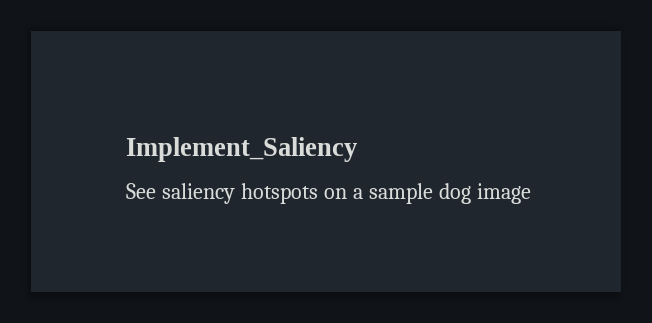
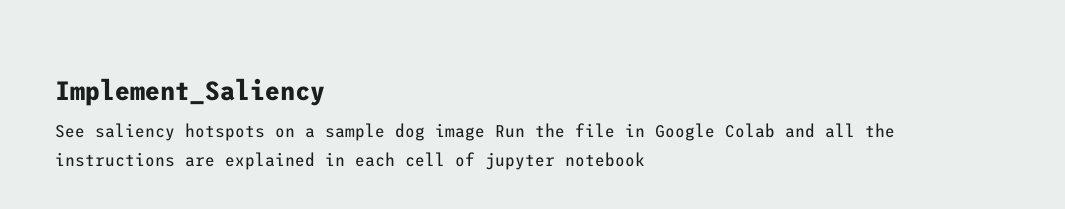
- See saliency hotspots on a sample dog image
+ See saliency hotspots on a sample dog image Run the file in Google Colab and all the instructions are explained in each cell of jupyter notebook

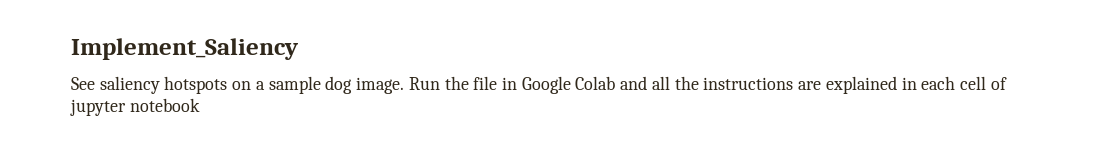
- See saliency hotspots on a sample dog image Run the file in Google Colab and all the instructions are explained in each cell of jupyter notebook
+ See saliency hotspots on a sample dog image. Run the file in Google Colab and all the instructions are explained in each cell of jupyter notebook

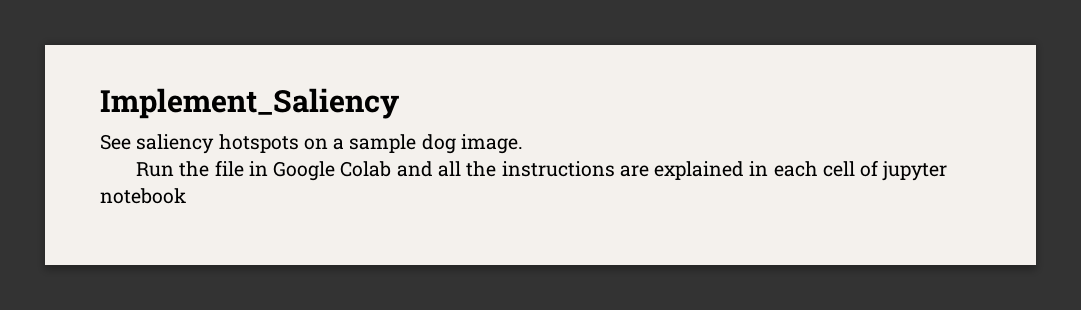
- See saliency hotspots on a sample dog image. Run the file in Google Colab and all the instructions are explained in each cell of jupyter notebook
+ See saliency hotspots on a sample dog image.
+ Run the file in Google Colab and all the instructions are explained in each cell of jupyter notebook

